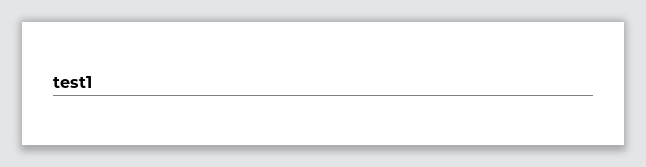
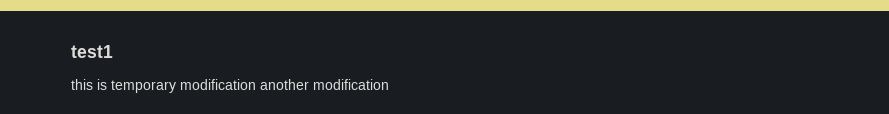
+ this is temporary modification another modification

